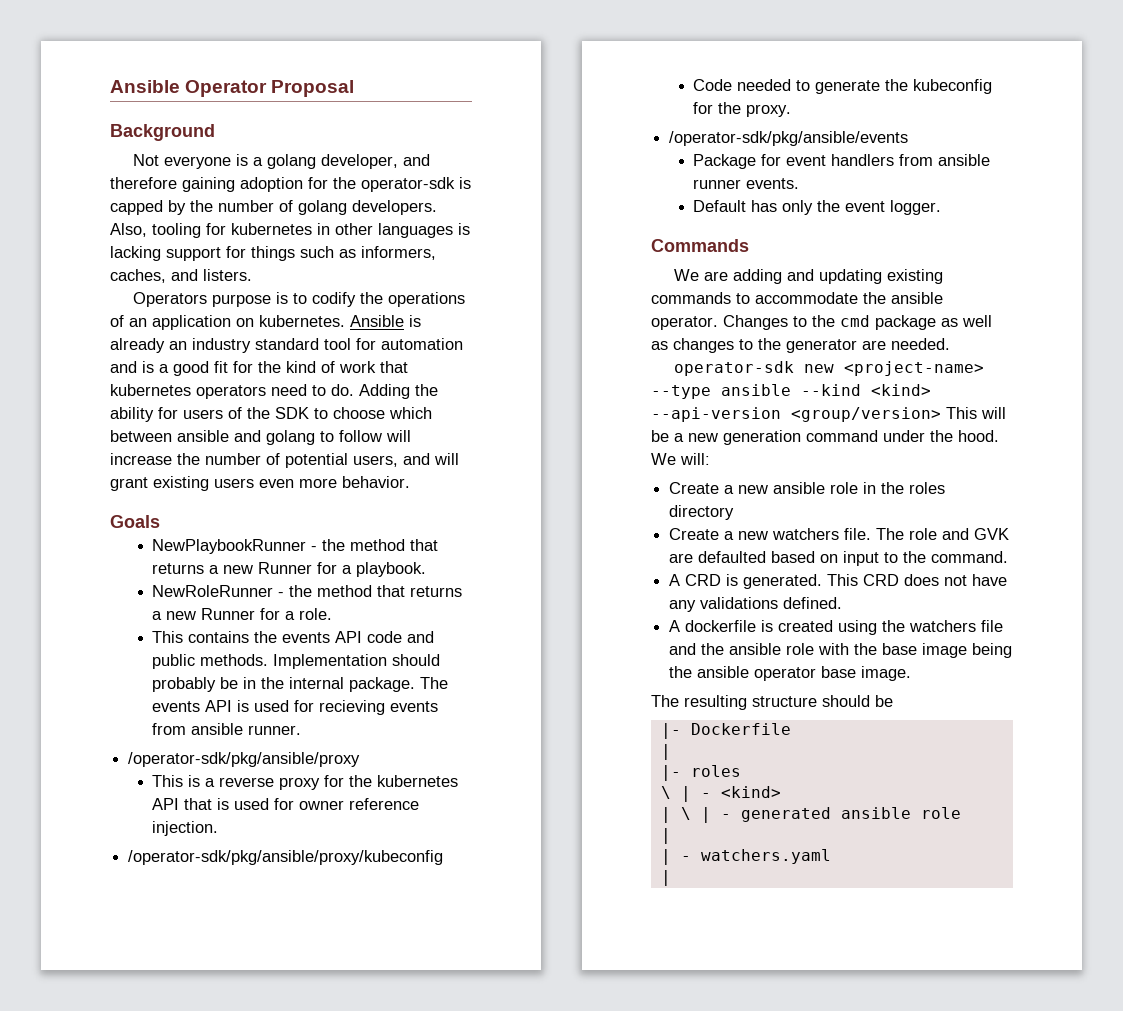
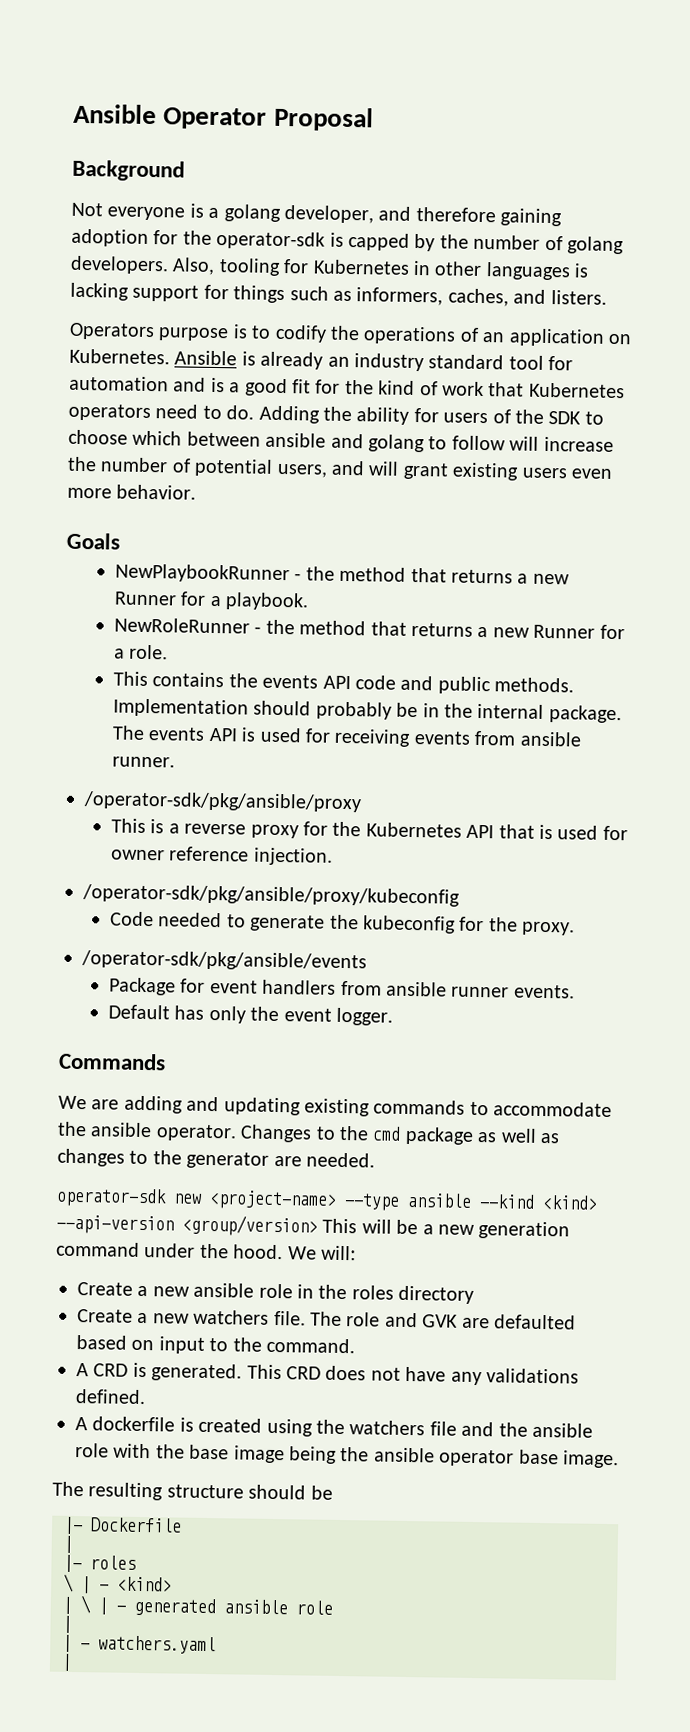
- Also, tooling for kubernetes in other languages is lacking support for things such as informers, caches, and listers.
+ Also, tooling for Kubernetes in other languages is lacking support for things such as informers, caches, and listers.
- Operators purpose is to codify the operations of an application on kubernetes.
+ Operators purpose is to codify the operations of an application on Kubernetes.
- Ansible is already an industry standard tool for automation and is a good fit for the kind of work that kubernetes operators need to do.
+ Ansible is already an industry standard tool for automation and is a good fit for the kind of work that Kubernetes operators need to do.
- The events API is used for recieving events from ansible runner.
+ The events API is used for receiving events from ansible runner.
- This is a reverse proxy for the kubernetes API that is used for owner reference injection.
+ This is a reverse proxy for the Kubernetes API that is used for owner reference injection.

